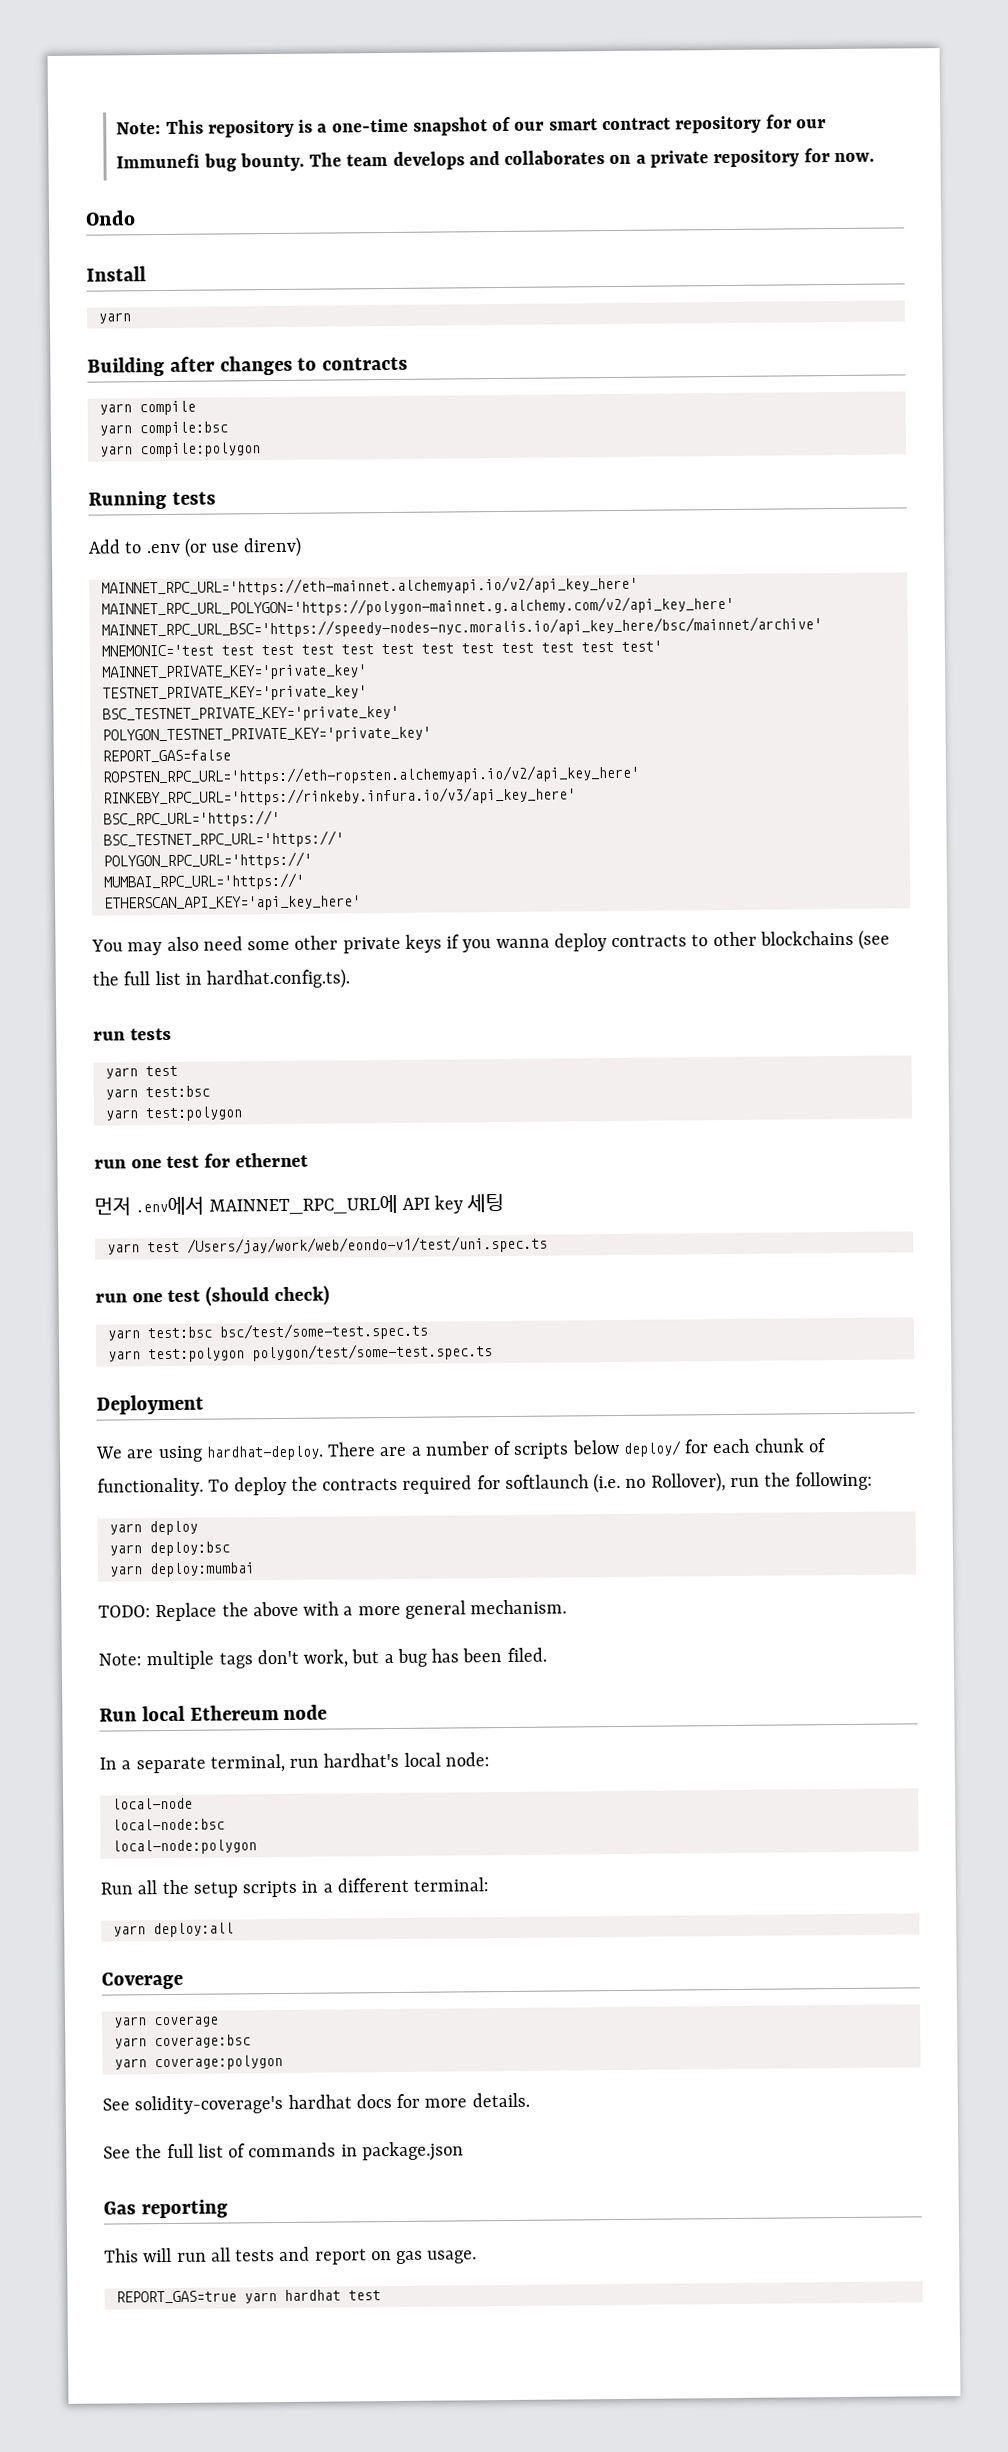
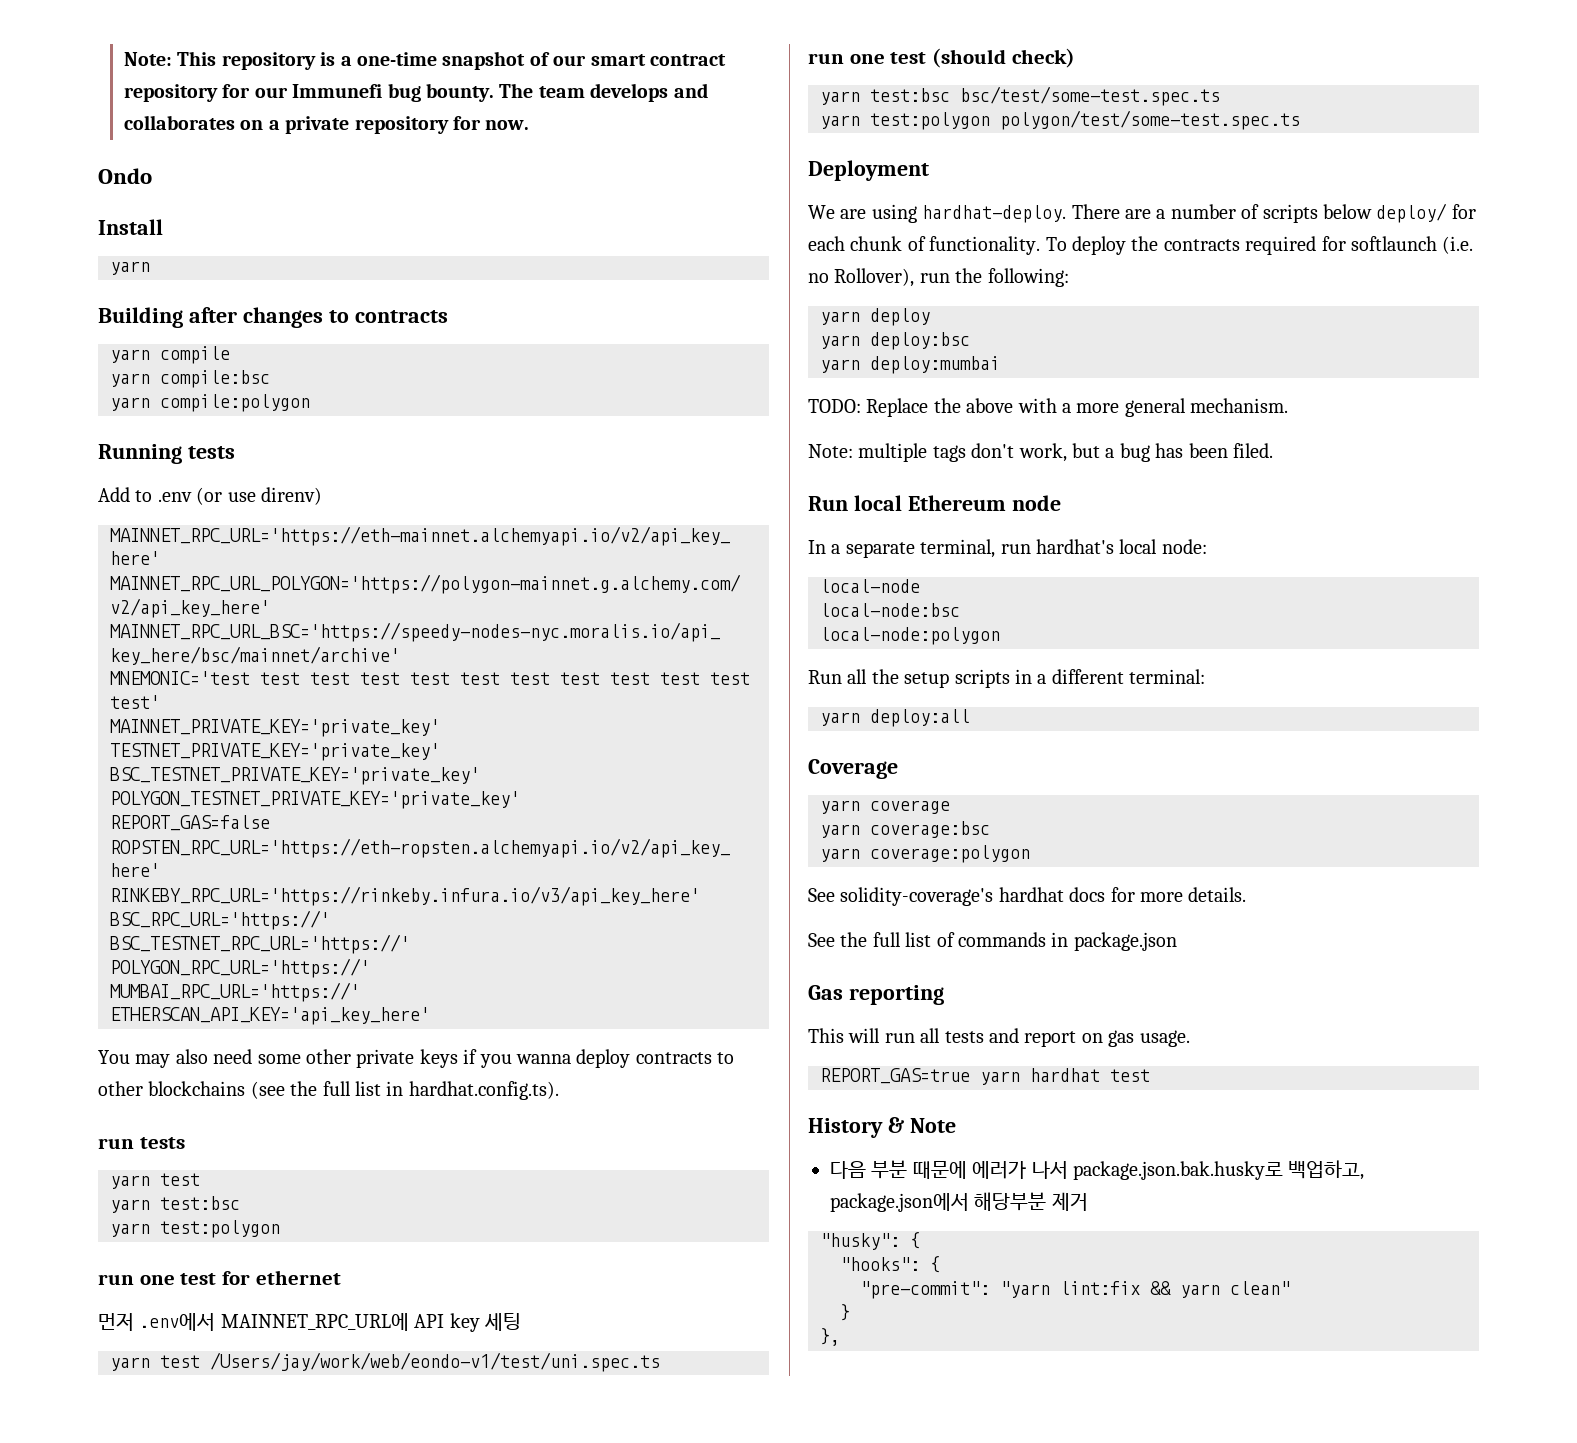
+ History & Note
+ 다음 부분 때문에 에러가 나서 package.json.bak.husky로 백업하고, package.json에서 해당부분 제거
+ "husky": {
+ "hooks": {
+ "pre-commit": "yarn lint:fix && yarn clean"
+ }
+ },

